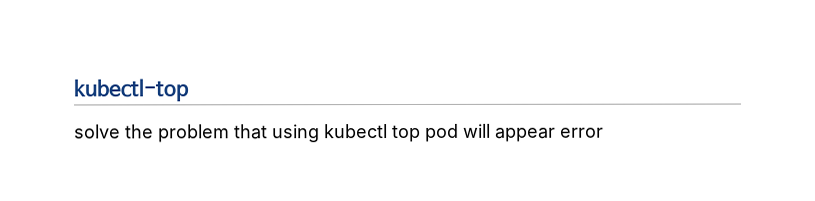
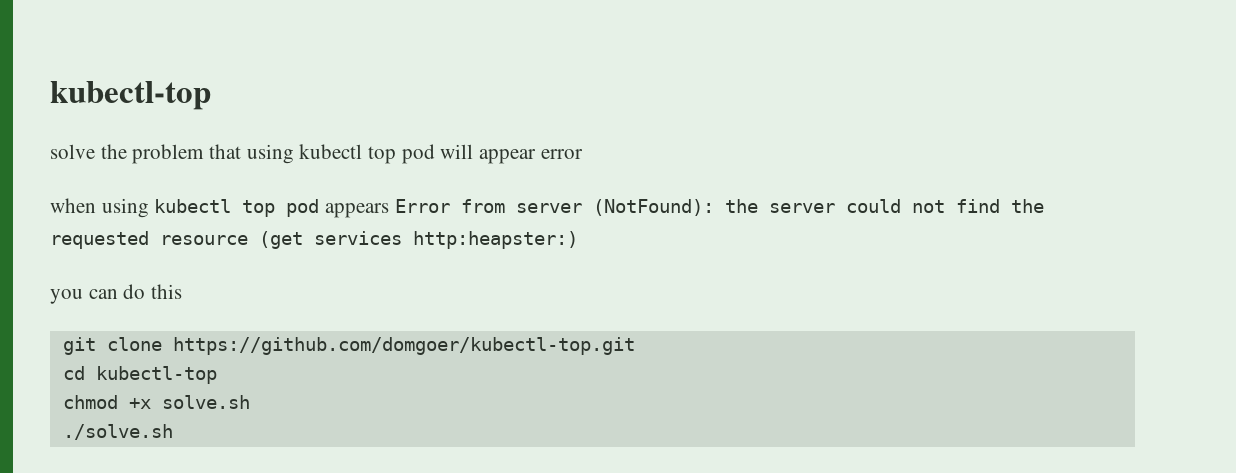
+ when using kubectl top pod appears Error from server (NotFound): the server could not find the requested resource (get services http:heapster:)
+ you can do this
+ git clone https://github.com/domgoer/kubectl-top.git
+ cd kubectl-top
+ chmod +x solve.sh
+ ./solve.sh

